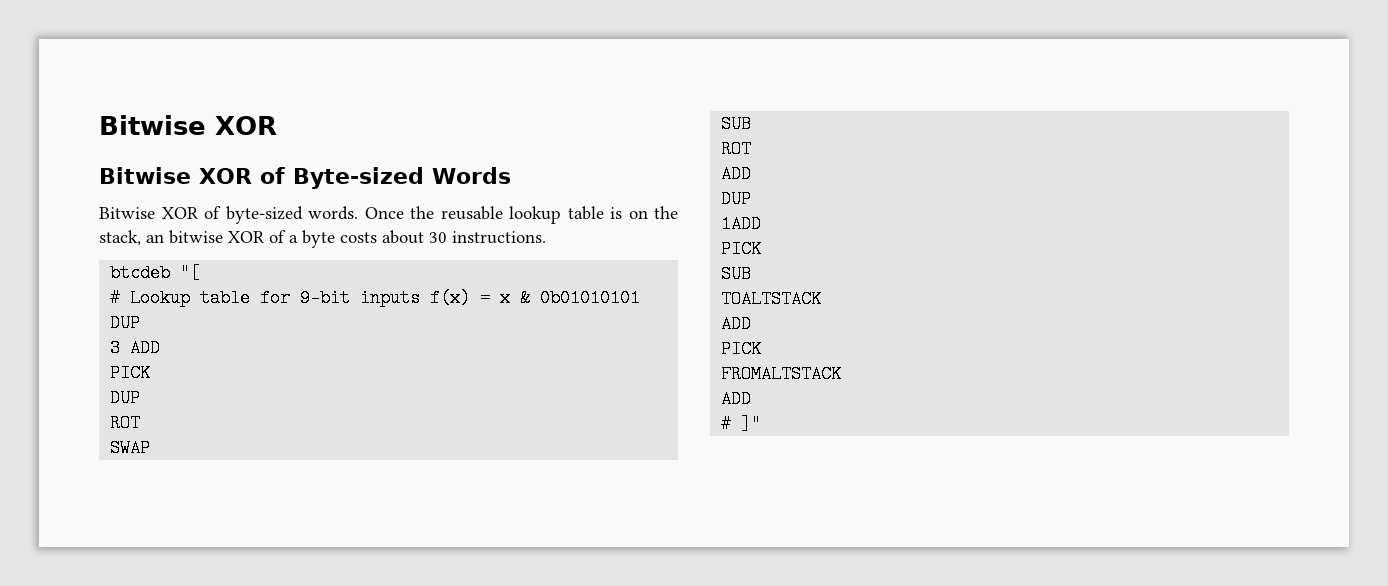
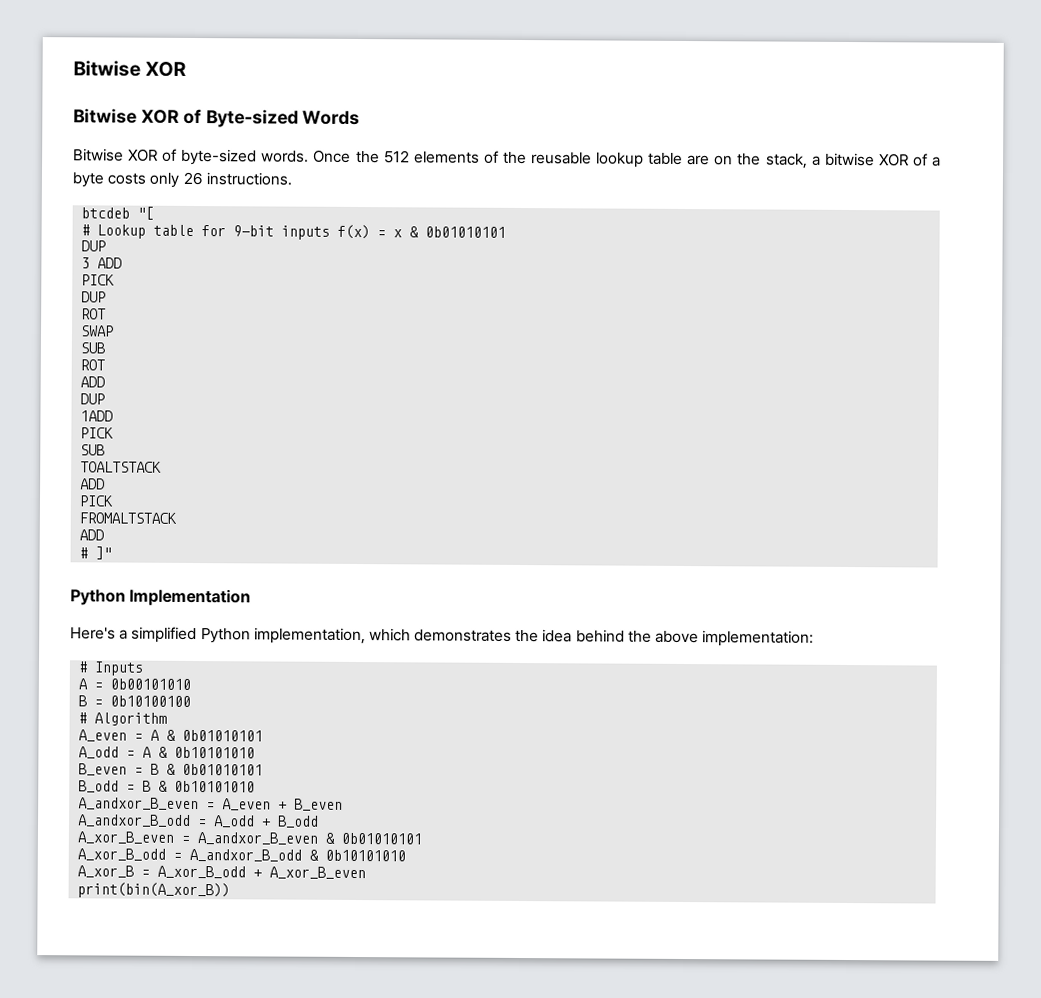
- Once the reusable lookup table is on the stack, an bitwise XOR of a byte costs about 30 instructions.
+ Once the 512 elements of the reusable lookup table are on the stack, a bitwise XOR of a byte costs only 26 instructions.
+ Python Implementation
+ Here's a simplified Python implementation, which demonstrates the idea behind the above implementation:
+ # Inputs
+ A = 0b00101010
+ B = 0b10100100
+ # Algorithm
+ A_even = A & 0b01010101
+ A_odd = A & 0b10101010
+ B_even = B & 0b01010101
+ B_odd = B & 0b10101010
+ A_andxor_B_even = A_even + B_even
+ A_andxor_B_odd = A_odd + B_odd
+ A_xor_B_even = A_andxor_B_even & 0b01010101
+ A_xor_B_odd = A_andxor_B_odd & 0b10101010
+ A_xor_B = A_xor_B_odd + A_xor_B_even
+ print(bin(A_xor_B))

